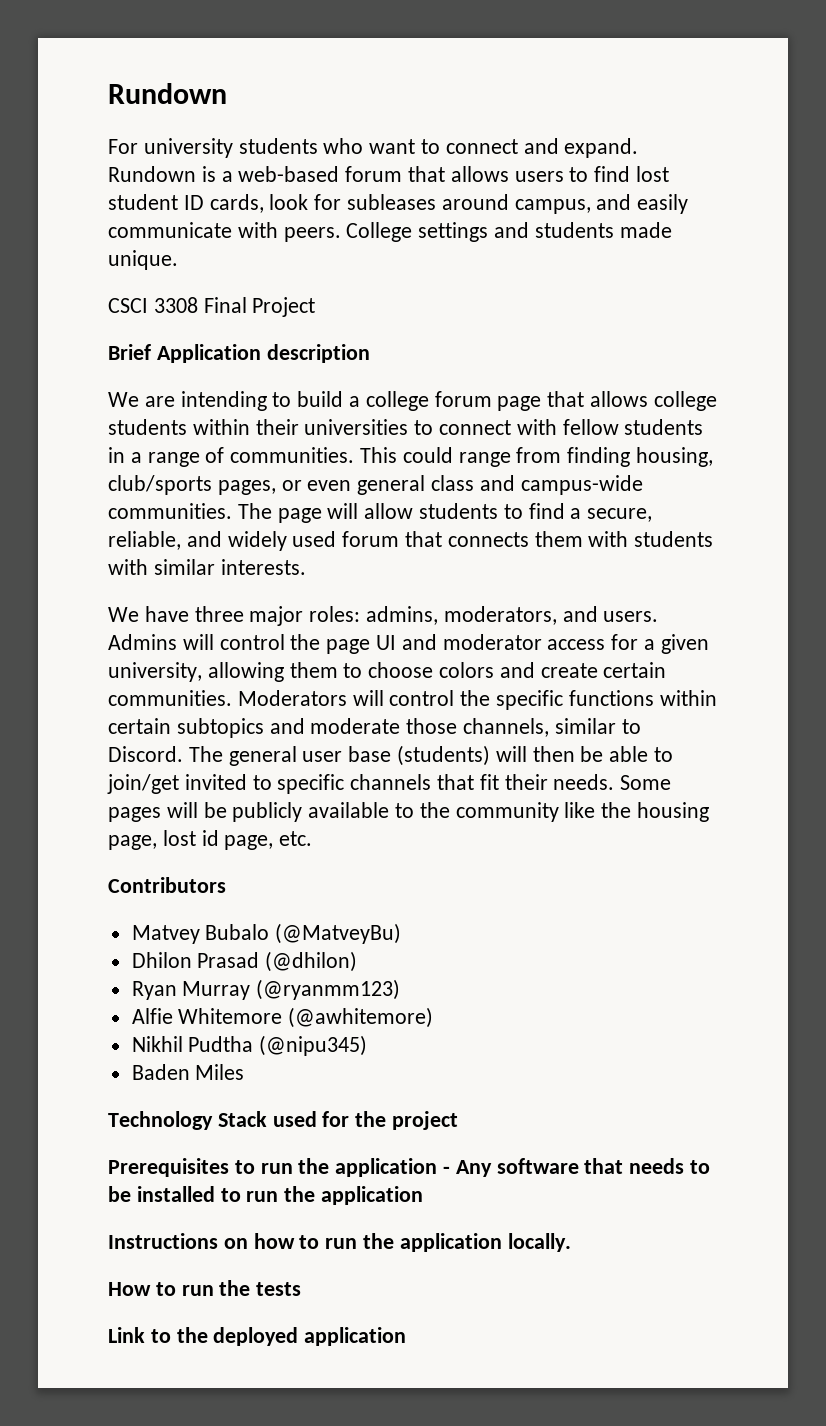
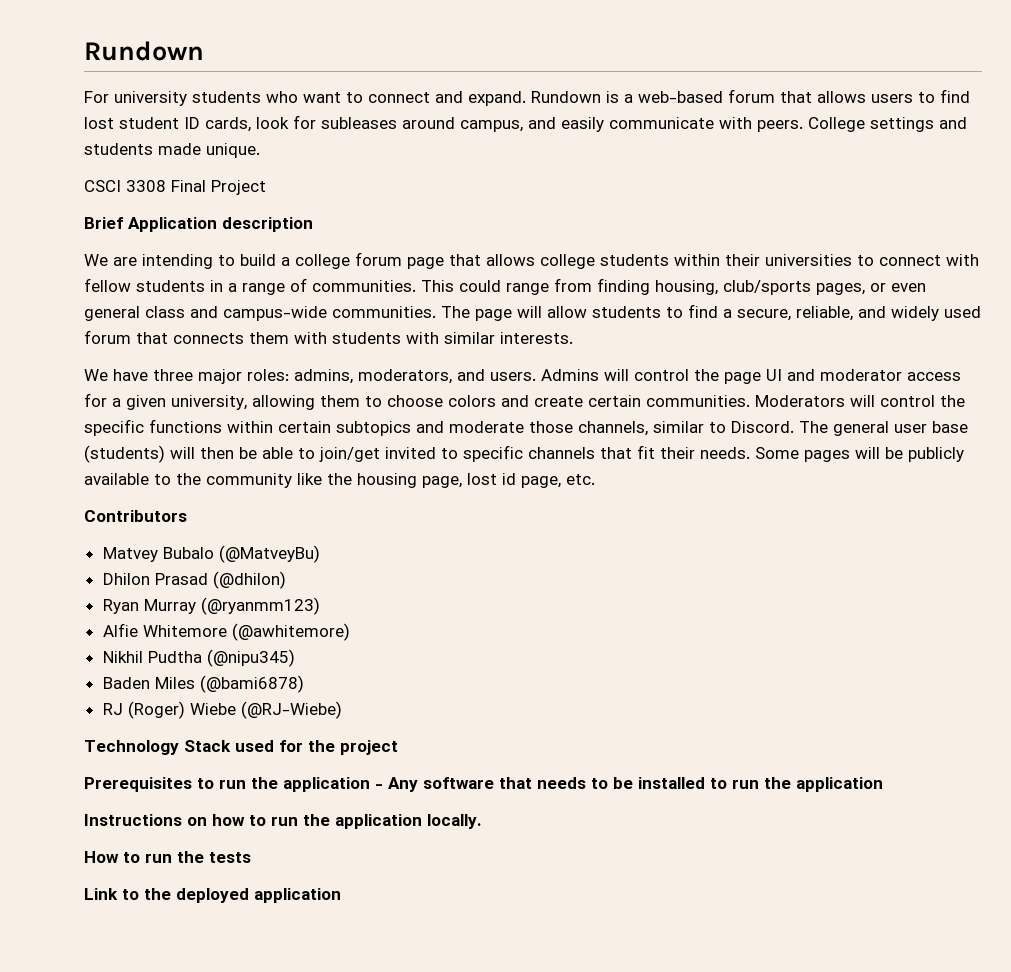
- Baden Miles
+ Baden Miles (@bami6878)
+ RJ (Roger) Wiebe (@RJ-Wiebe)

